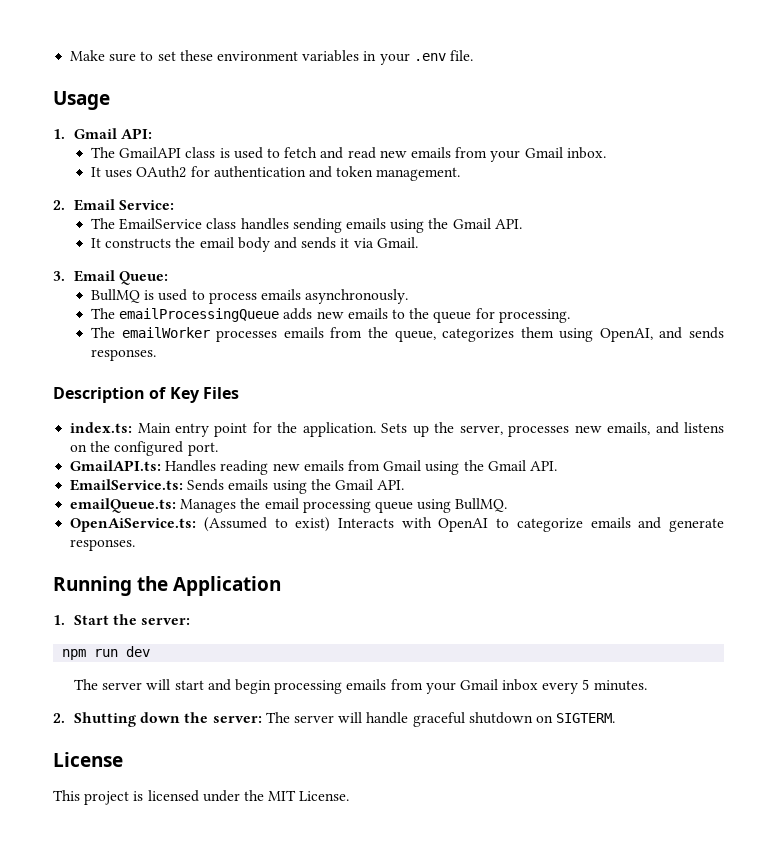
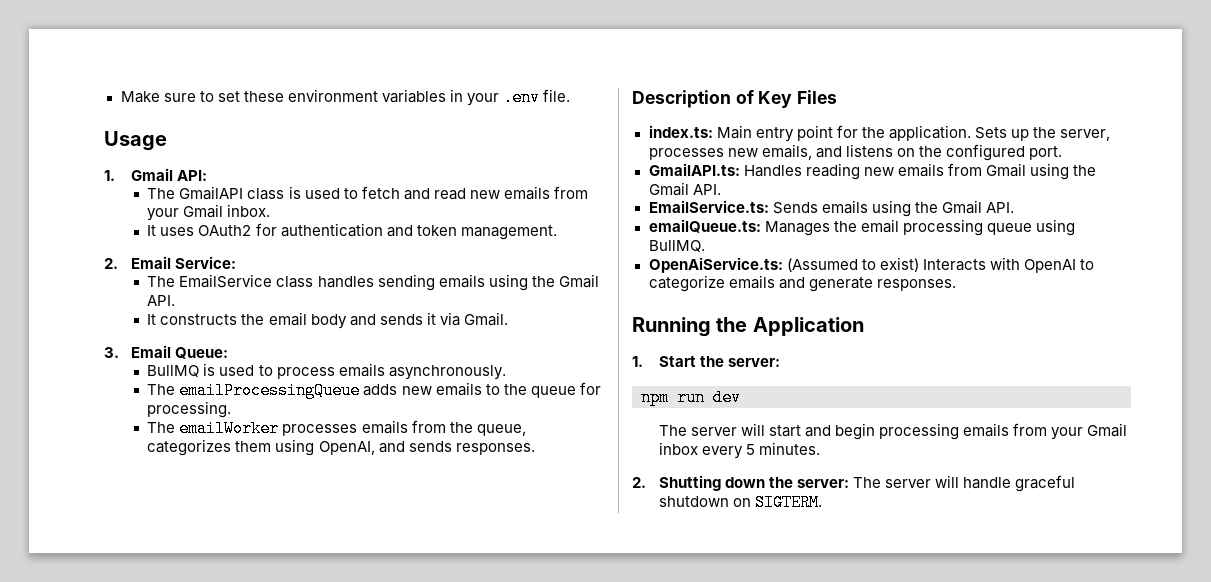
- License
- This project is licensed under the MIT License.

